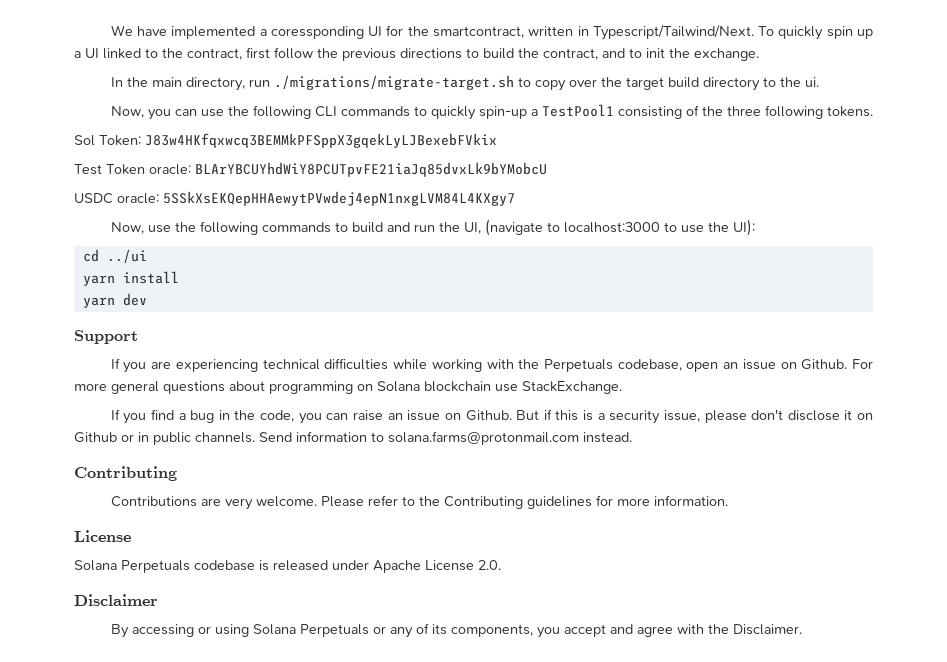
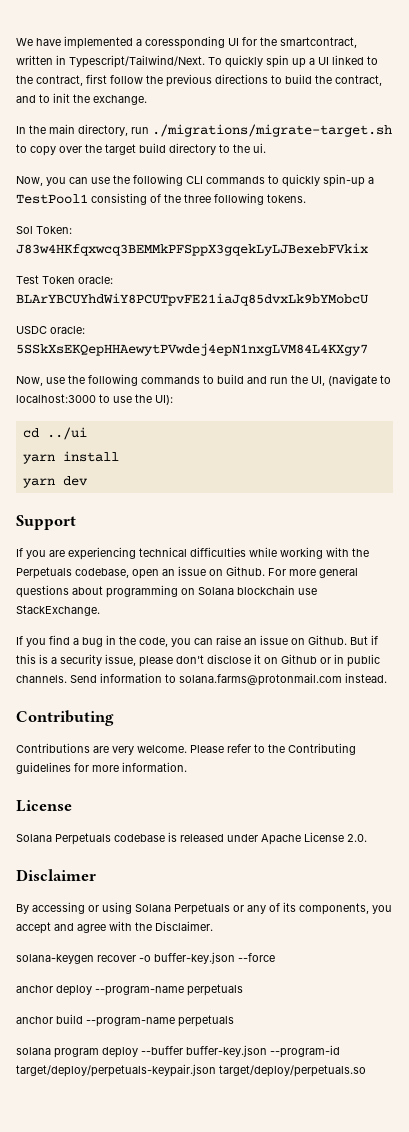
+ solana-keygen recover -o buffer-key.json --force
+ anchor deploy --program-name perpetuals
+ anchor build --program-name perpetuals
+ solana program deploy --buffer buffer-key.json --program-id target/deploy/perpetuals-keypair.json target/deploy/perpetuals.so

